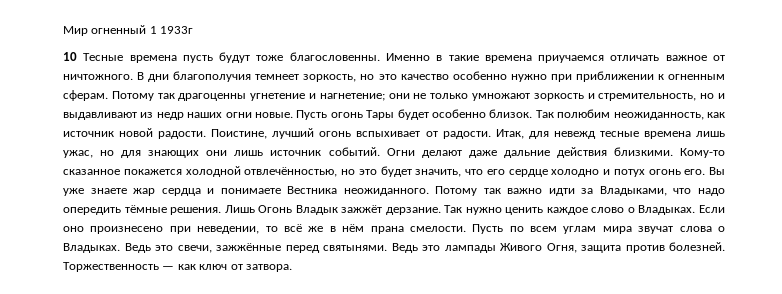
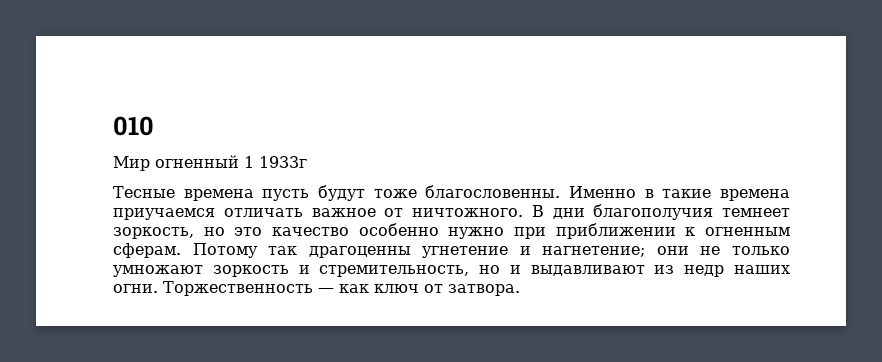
+ 010
- 10 Тесные времена пусть будут тоже благословенны.
+ Тесные времена пусть будут тоже благословенны.
- Потому так драгоценны угнетение и нагнетение; они не только умножают зоркость и стремительность, но и выдавливают из недр наших огни новые. Пусть огонь Тары будет особенно близок. Так полюбим неожиданность, как источник новой радости. Поистине, лучший огонь вспыхивает от радости. Итак, для невежд тесные времена лишь ужас, но для знающих они лишь источник событий. Огни делают даже дальние действия близкими. Кому-то сказанное покажется холодной отвлечëнностью, но это будет значить, что его сердце холодно и потух огонь его. Вы уже знаете жар сердца и понимаете Вестника неожиданного. Потому так важно идти за Владыками, что надо опередить тëмные решения. Лишь Огонь Владык зажжëт дерзание. Так нужно ценить каждое слово о Владыках. Если оно произнесено при неведении, то всë же в нëм прана смелости. Пусть по всем углам мира звучат слова о Владыках. Ведь это свечи, зажжëнные перед святынями. Ведь это лампады Живого Огня, защита против болезней.
+ Потому так драгоценны угнетение и нагнетение; они не только умножают зоркость и стремительность, но и выдавливают из недр наших огни.

